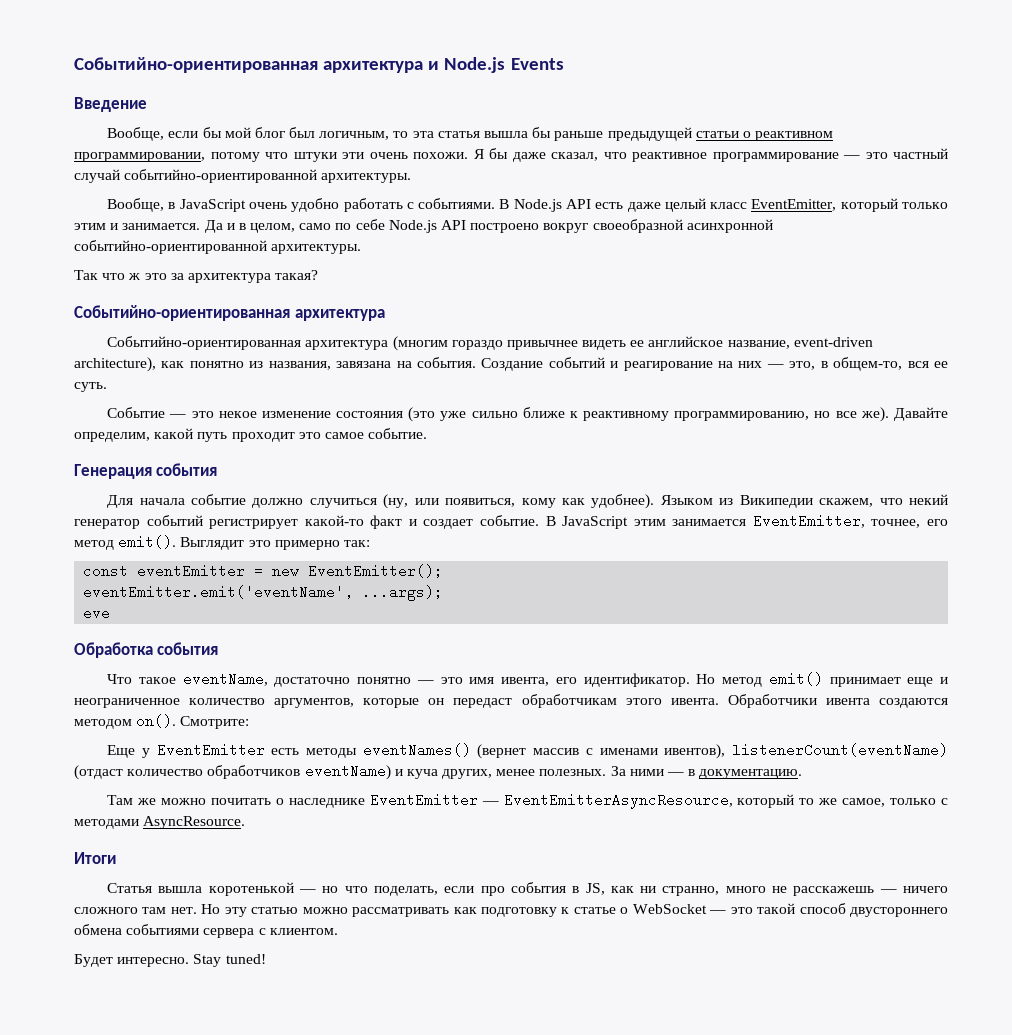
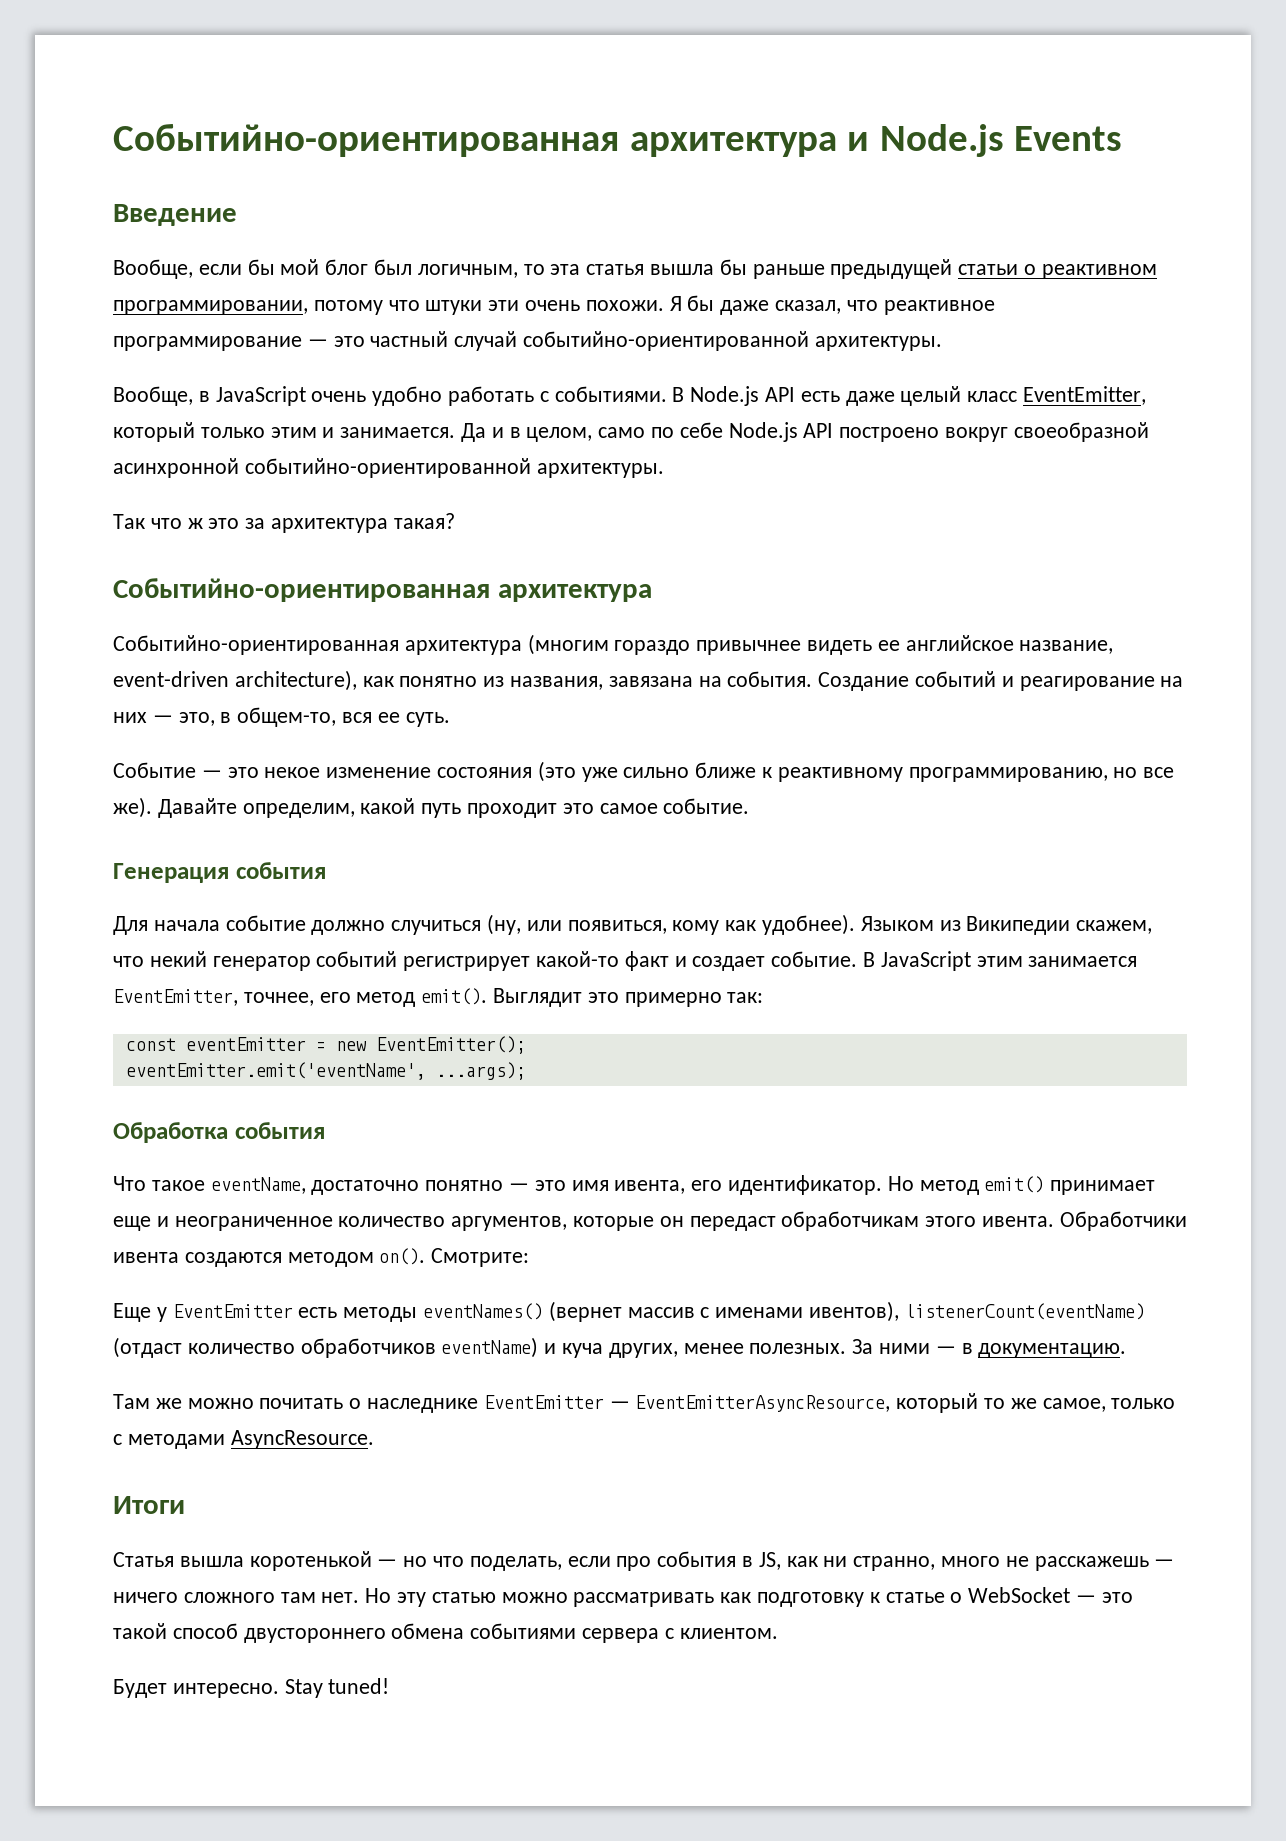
- eve

